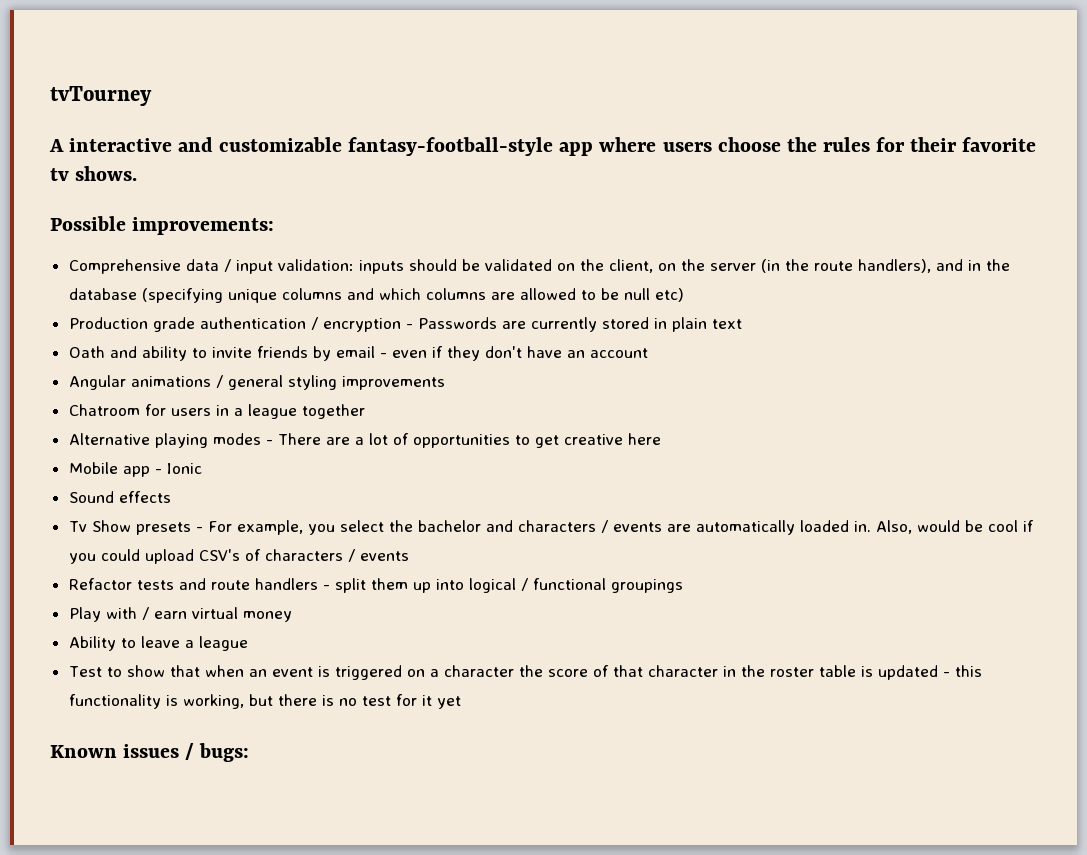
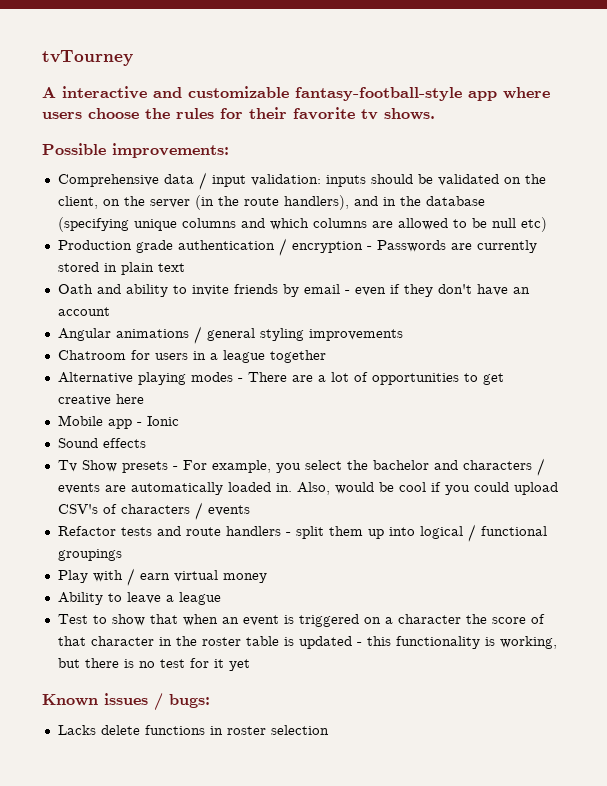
+ Lacks delete functions in roster selection

